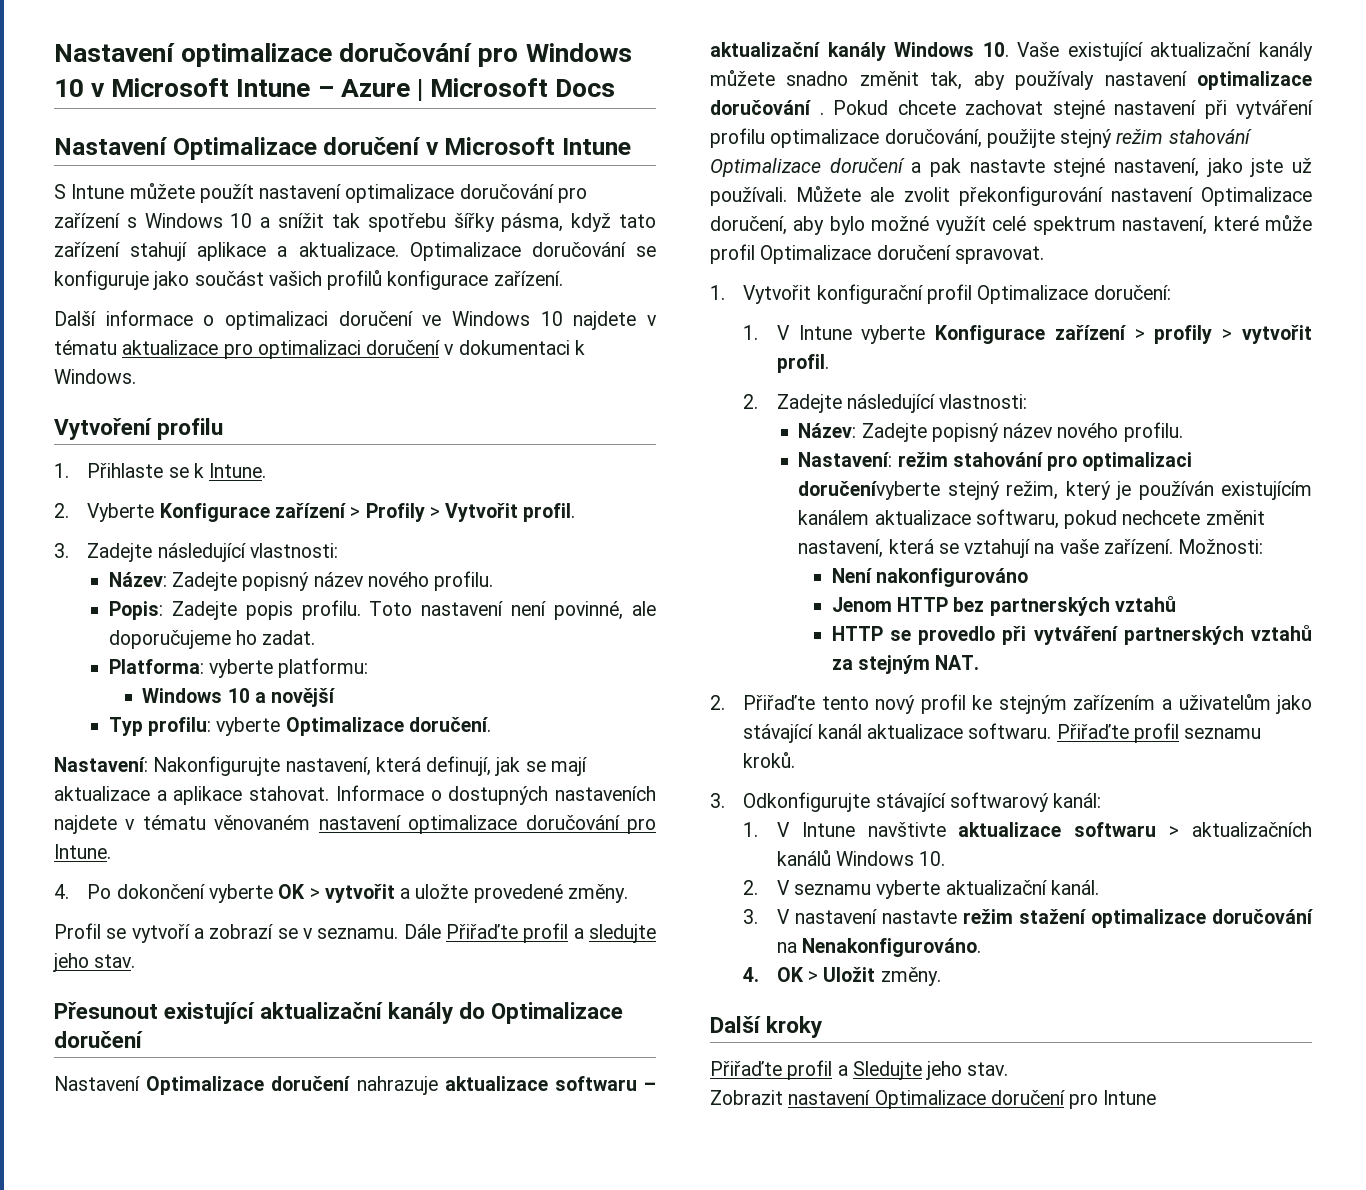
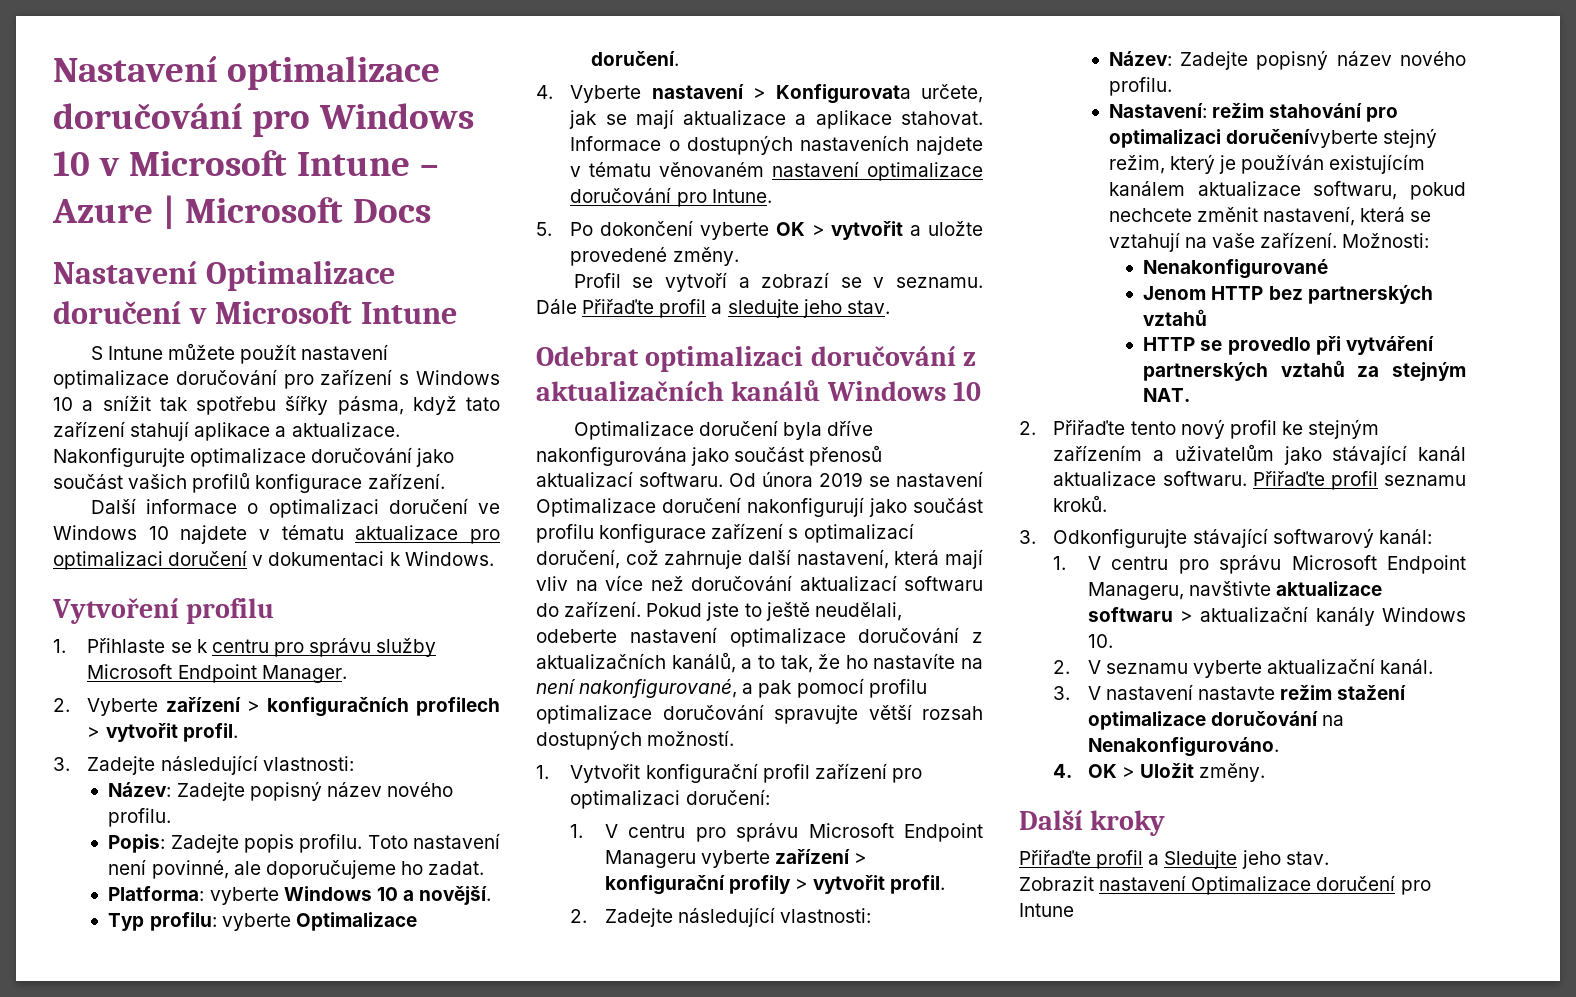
- Optimalizace doručování se konfiguruje jako součást vašich profilů konfigurace zařízení.
+ Nakonfigurujte optimalizace doručování jako součást vašich profilů konfigurace zařízení.
- 1. Přihlaste se k Intune.
+ 1. Přihlaste se k centru pro správu služby Microsoft Endpoint Manager.
- 2. Vyberte Konfigurace zařízení > Profily > Vytvořit profil.
+ 2. Vyberte zařízení > konfiguračních profilech > vytvořit profil.
- Platforma: vyberte platformu:
- Windows 10 a novější
+ Platforma: vyberte Windows 10 a novější.
- Nastavení: Nakonfigurujte nastavení, která definují, jak se mají aktualizace a aplikace stahovat.
+ 4. Vyberte nastavení > Konfigurovata určete, jak se mají aktualizace a aplikace stahovat.
- 4. Po dokončení vyberte OK > vytvořit a uložte provedené změny.
+ 5. Po dokončení vyberte OK > vytvořit a uložte provedené změny.
- Přesunout existující aktualizační kanály do Optimalizace doručení
- Nastavení Optimalizace doručení nahrazuje aktualizace softwaru – aktualizační kanály Windows 10. Vaše existující aktualizační kanály můžete snadno změnit tak, aby používaly nastavení optimalizace doručování . Pokud chcete zachovat stejné nastavení při vytváření profilu optimalizace doručování, použijte stejný režim stahování Optimalizace doručení a pak nastavte stejné nastavení, jako jste už používali. Můžete ale zvolit překonfigurování nastavení Optimalizace doručení, aby bylo možné využít celé spektrum nastavení, které může profil Optimalizace doručení spravovat.
+ Odebrat optimalizaci doručování z aktualizačních kanálů Windows 10
+ Optimalizace doručení byla dříve nakonfigurována jako součást přenosů aktualizací softwaru. Od února 2019 se nastavení Optimalizace doručení nakonfigurují jako součást profilu konfigurace zařízení s optimalizací doručení, což zahrnuje další nastavení, která mají vliv na více než doručování aktualizací softwaru do zařízení. Pokud jste to ještě neudělali, odeberte nastavení optimalizace doručování z aktualizačních kanálů, a to tak, že ho nastavíte na není nakonfigurované, a pak pomocí profilu optimalizace doručování spravujte větší rozsah dostupných možností.
- 1. Vytvořit konfigurační profil Optimalizace doručení:
+ 1. Vytvořit konfigurační profil zařízení pro optimalizaci doručení:
- 1. V Intune vyberte Konfigurace zařízení > profily > vytvořit profil.
+ 1. V centru pro správu Microsoft Endpoint Manageru vyberte zařízení > konfigurační profily > vytvořit profil.
- Není nakonfigurováno
+ Nenakonfigurované
- 1. V Intune navštivte aktualizace softwaru > aktualizačních kanálů Windows 10.
+ 1. V centru pro správu Microsoft Endpoint Manageru, navštivte aktualizace softwaru > aktualizační kanály Windows 10.

